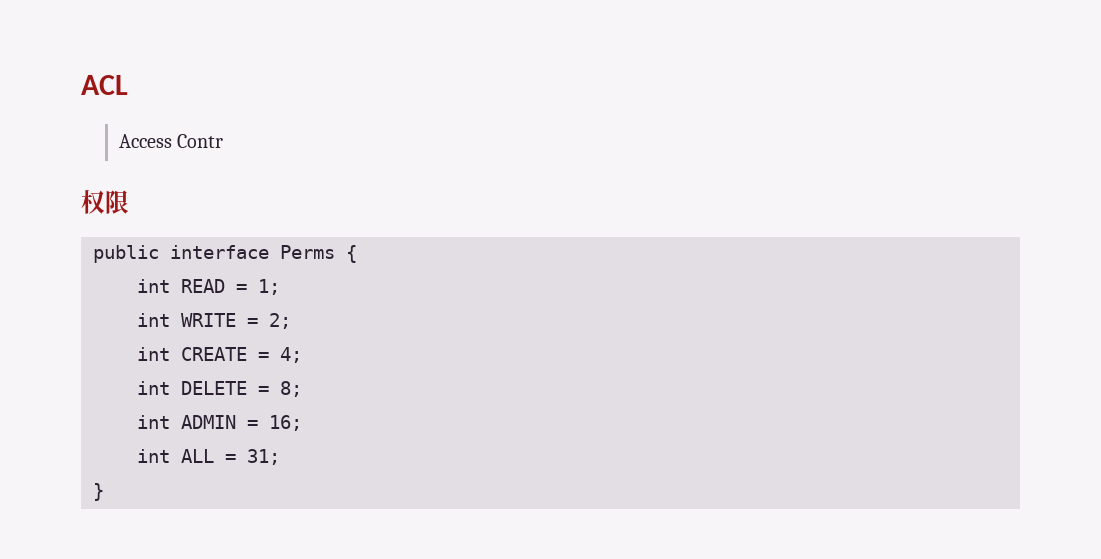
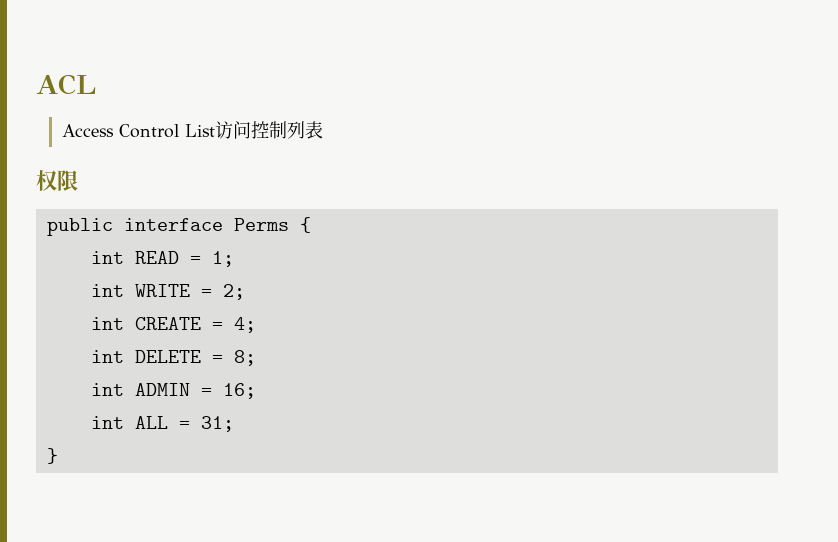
- Access Contr
+ Access Control List访问控制列表

